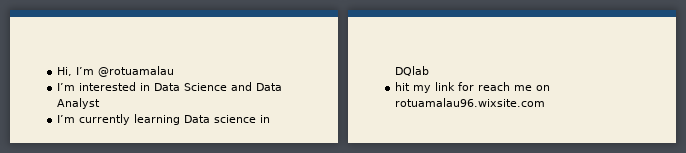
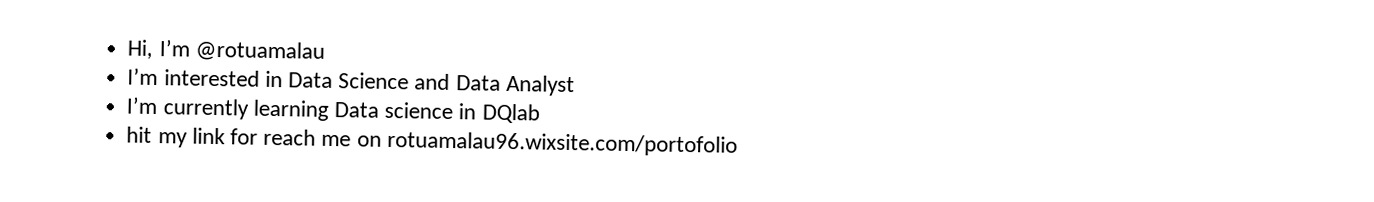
- hit my link for reach me on rotuamalau96.wixsite.com
+ hit my link for reach me on rotuamalau96.wixsite.com/portofolio

